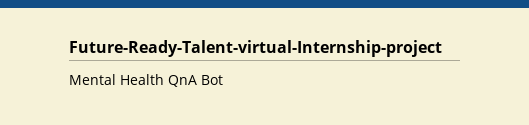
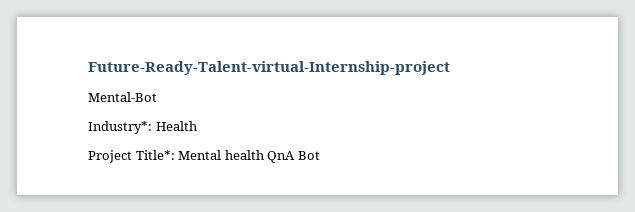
- Mental Health QnA Bot
+ Mental-Bot
+ Industry*: Health
+ Project Title*: Mental health QnA Bot

